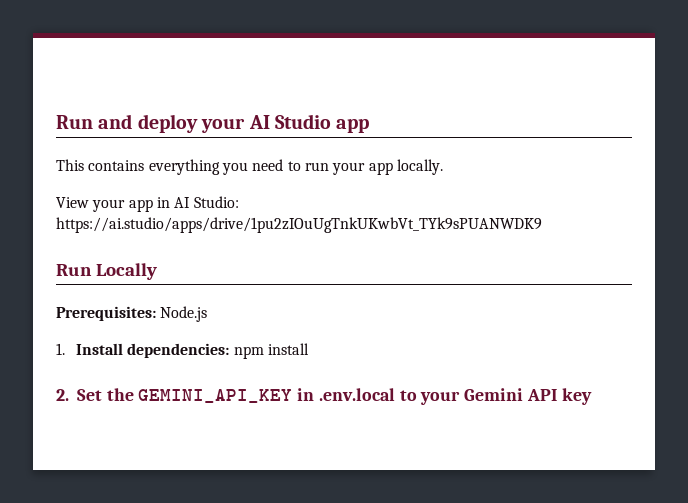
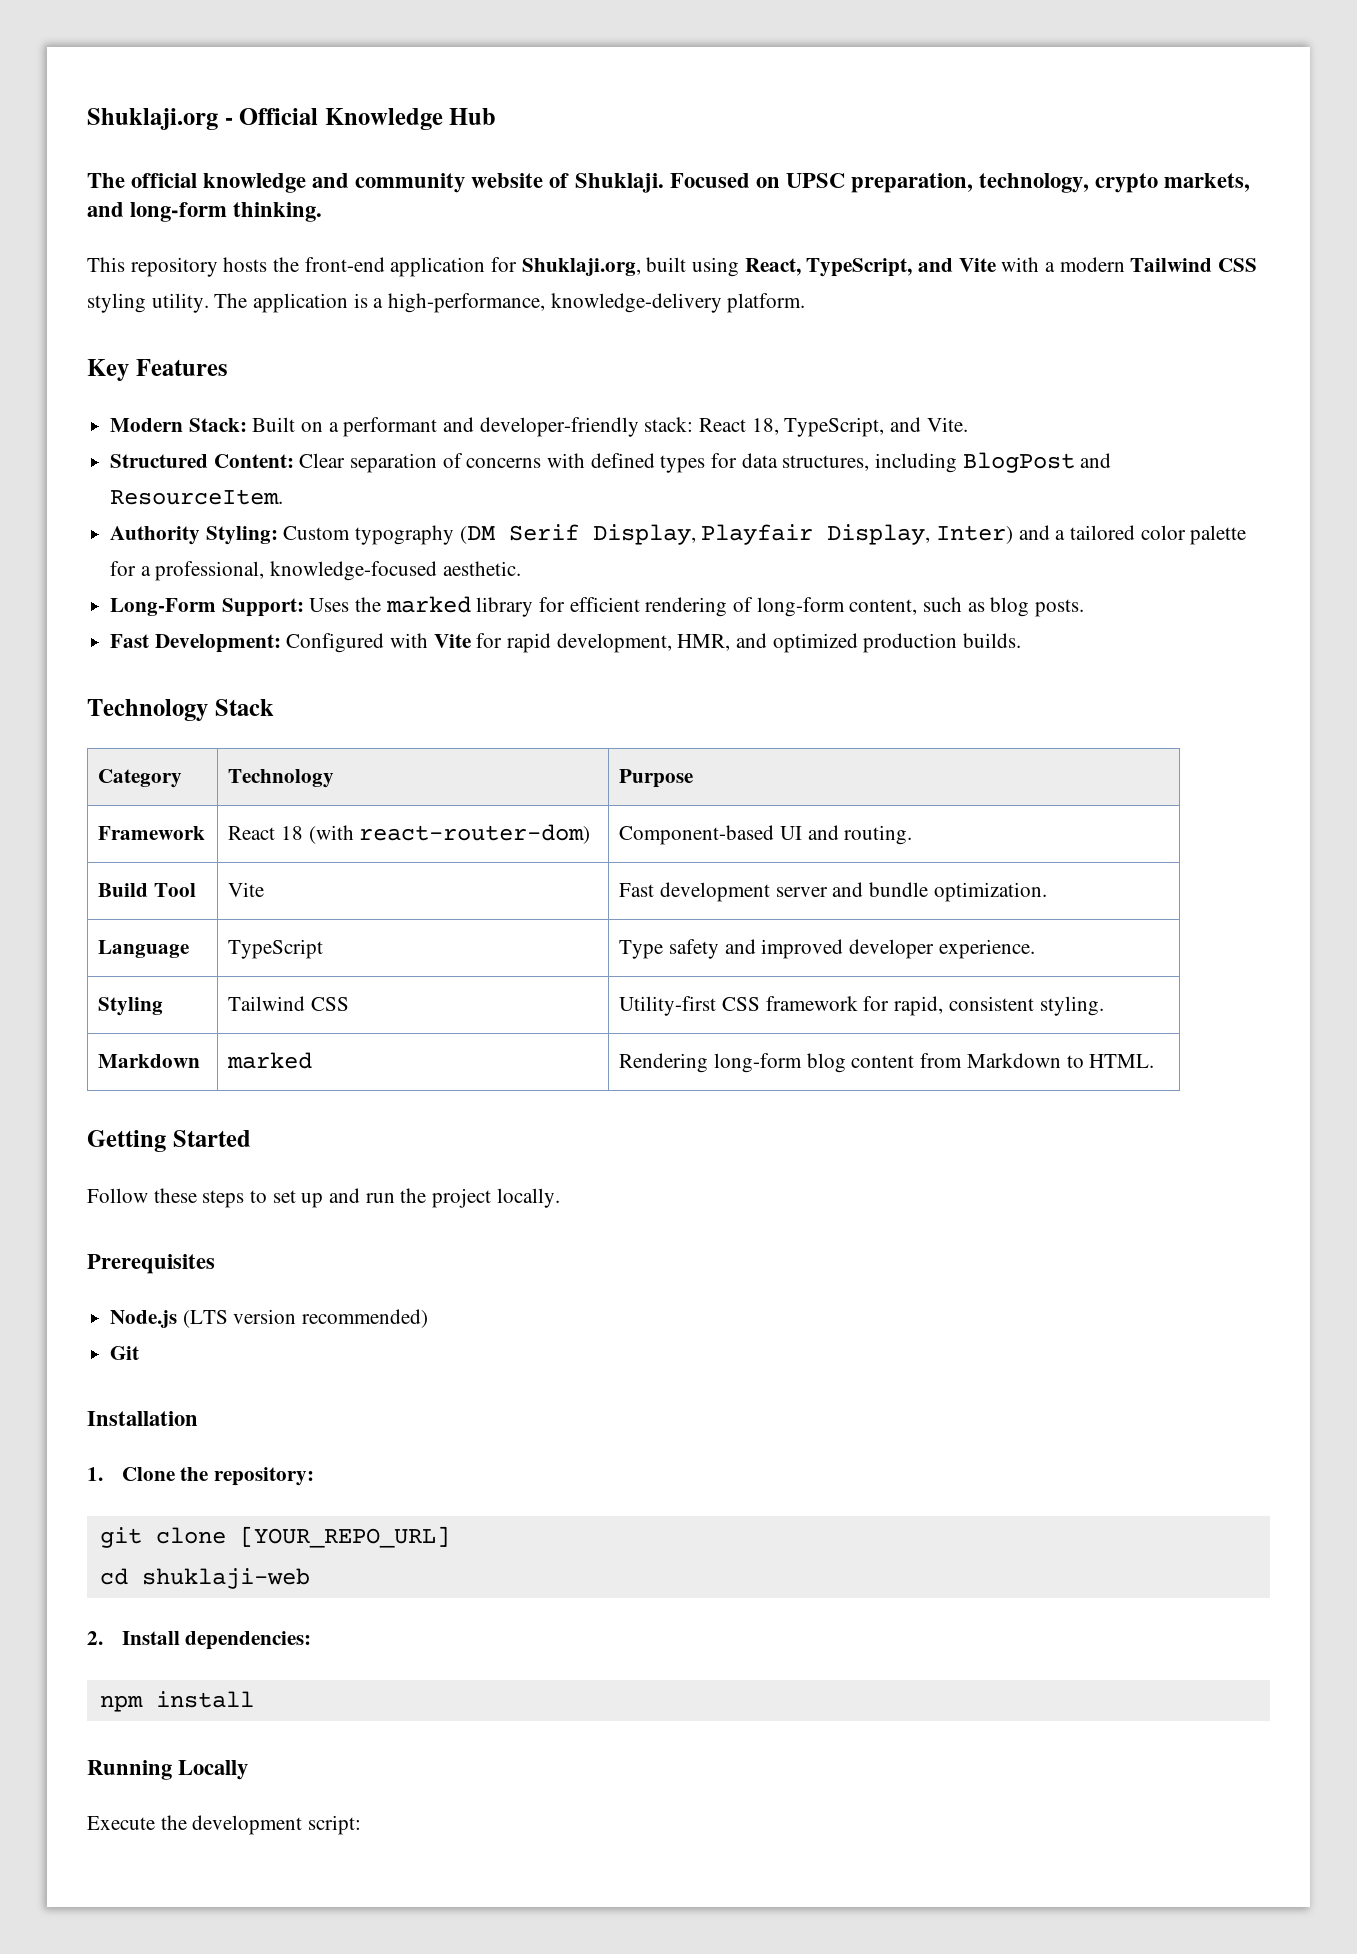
- Run and deploy your AI Studio app
- This contains everything you need to run your app locally.
- View your app in AI Studio: https://ai.studio/apps/drive/1pu2zIOuUgTnkUKwbVt_TYk9sPUANWDK9
- Run Locally
- Prerequisites: Node.js
- 1. Install dependencies: npm install
+ Shuklaji.org - Official Knowledge Hub
+ The official knowledge and community website of Shuklaji. Focused on UPSC preparation, technology, crypto markets, and long-form thinking.
+ This repository hosts the front-end application for Shuklaji.org, built using React, TypeScript, and Vite with a modern Tailwind CSS styling utility. The application is a high-performance, knowledge-delivery platform.
+ Key Features
+ Modern Stack: Built on a performant and developer-friendly stack: React 18, TypeScript, and Vite.
+ Structured Content: Clear separation of concerns with defined types for data structures, including BlogPost and ResourceItem.
+ Authority Styling: Custom typography (DM Serif Display, Playfair Display, Inter) and a tailored color palette for a professional, knowledge-focused aesthetic.
+ Long-Form Support: Uses the marked library for efficient rendering of long-form content, such as blog posts.
+ Fast Development: Configured with Vite for rapid development, HMR, and optimized production builds.
+ Technology Stack
+ Category | Technology | Purpose
+ Framework | React 18 (with react-router-dom) | Component-based UI and routing.
+ Build Tool | Vite | Fast development server and bundle optimization.
+ Language | TypeScript | Type safety and improved developer experience.
+ Styling | Tailwind CSS | Utility-first CSS framework for rapid, consistent styling.
+ Markdown | marked | Rendering long-form blog content from Markdown to HTML.
+ Getting Started
+ Follow these steps to set up and run the project locally.
+ Prerequisites
+ Node.js (LTS version recommended)
+ Git
+ Installation
+ 1. Clone the repository:
+ git clone [YOUR_REPO_URL]
+ cd shuklaji-web
+ 2. Install dependencies:
+ npm install
- 2. Set the GEMINI_API_KEY in .env.local to your Gemini API key
+ Running Locally
+ Execute the development script:

